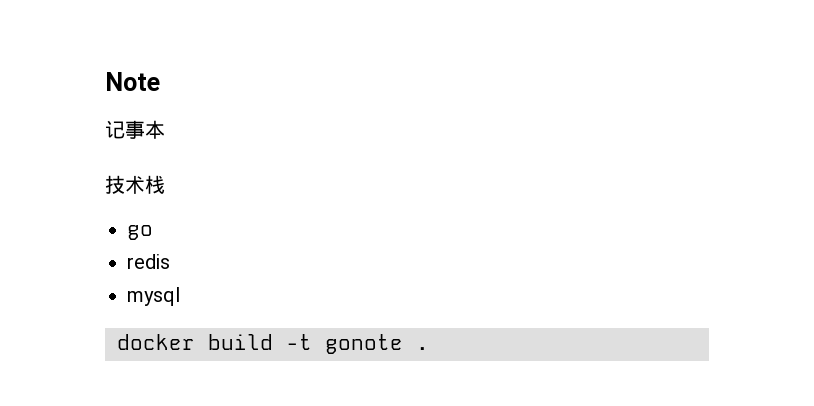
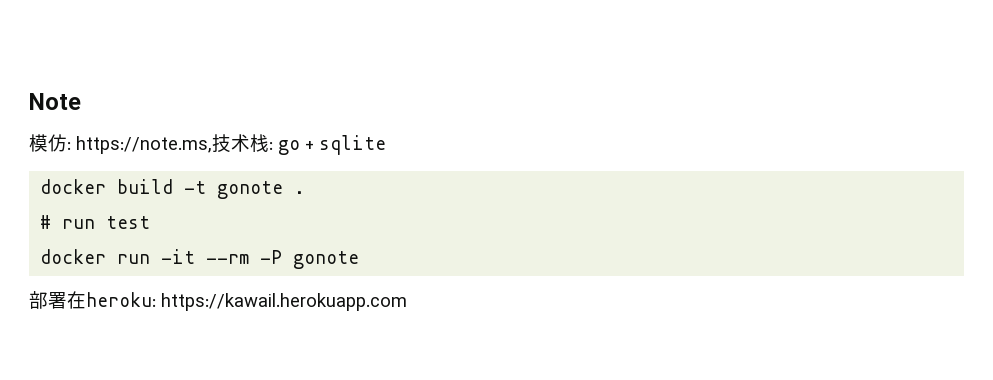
- 记事本
- 技术栈
- go
- redis
- mysql
+ 模仿: https://note.ms,技术栈: go + sqlite
+ # run test
+ docker run -it --rm -P gonote
+ 部署在heroku: https://kawail.herokuapp.com

